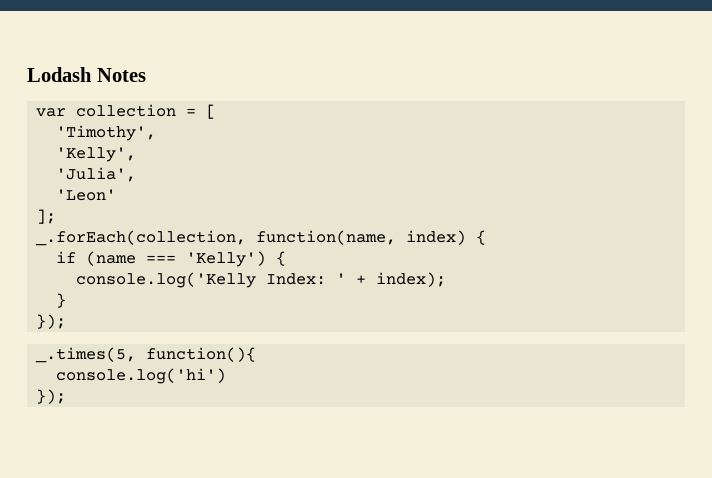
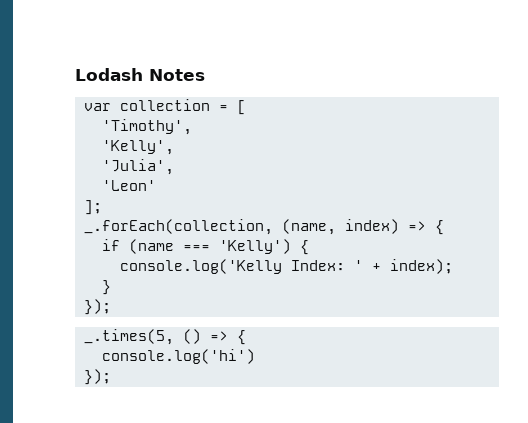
- _.forEach(collection, function(name, index) {
+ _.forEach(collection, (name, index) => {
- _.times(5, function(){
+ _.times(5, () => {

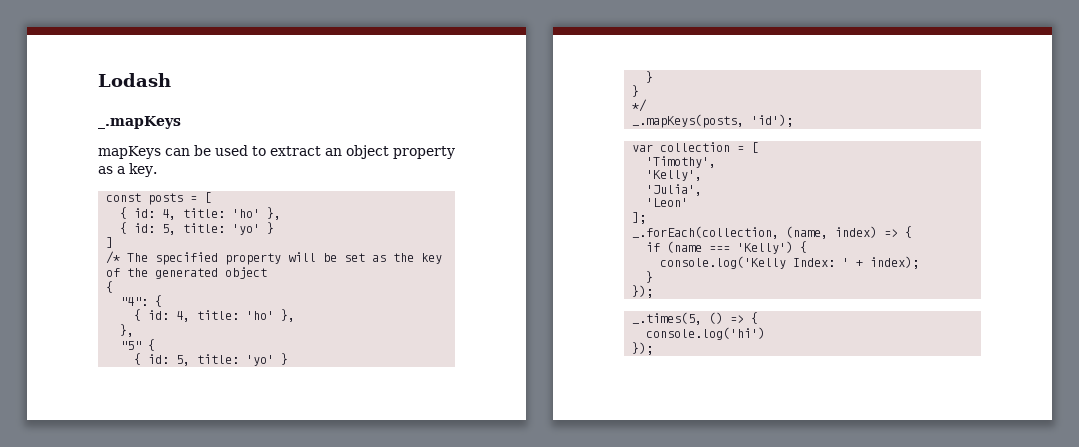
- Lodash Notes
+ Lodash
+ _.mapKeys
+ mapKeys can be used to extract an object property as a key.
+ const posts = [
+ { id: 4, title: 'ho' },
+ { id: 5, title: 'yo' }
+ ]
+ /* The specified property will be set as the key of the generated object
+ {
+ "4": {
+ { id: 4, title: 'ho' },
+ },
+ "5" {
+ { id: 5, title: 'yo' }
+ }
+ }
+ */
+ _.mapKeys(posts, 'id');

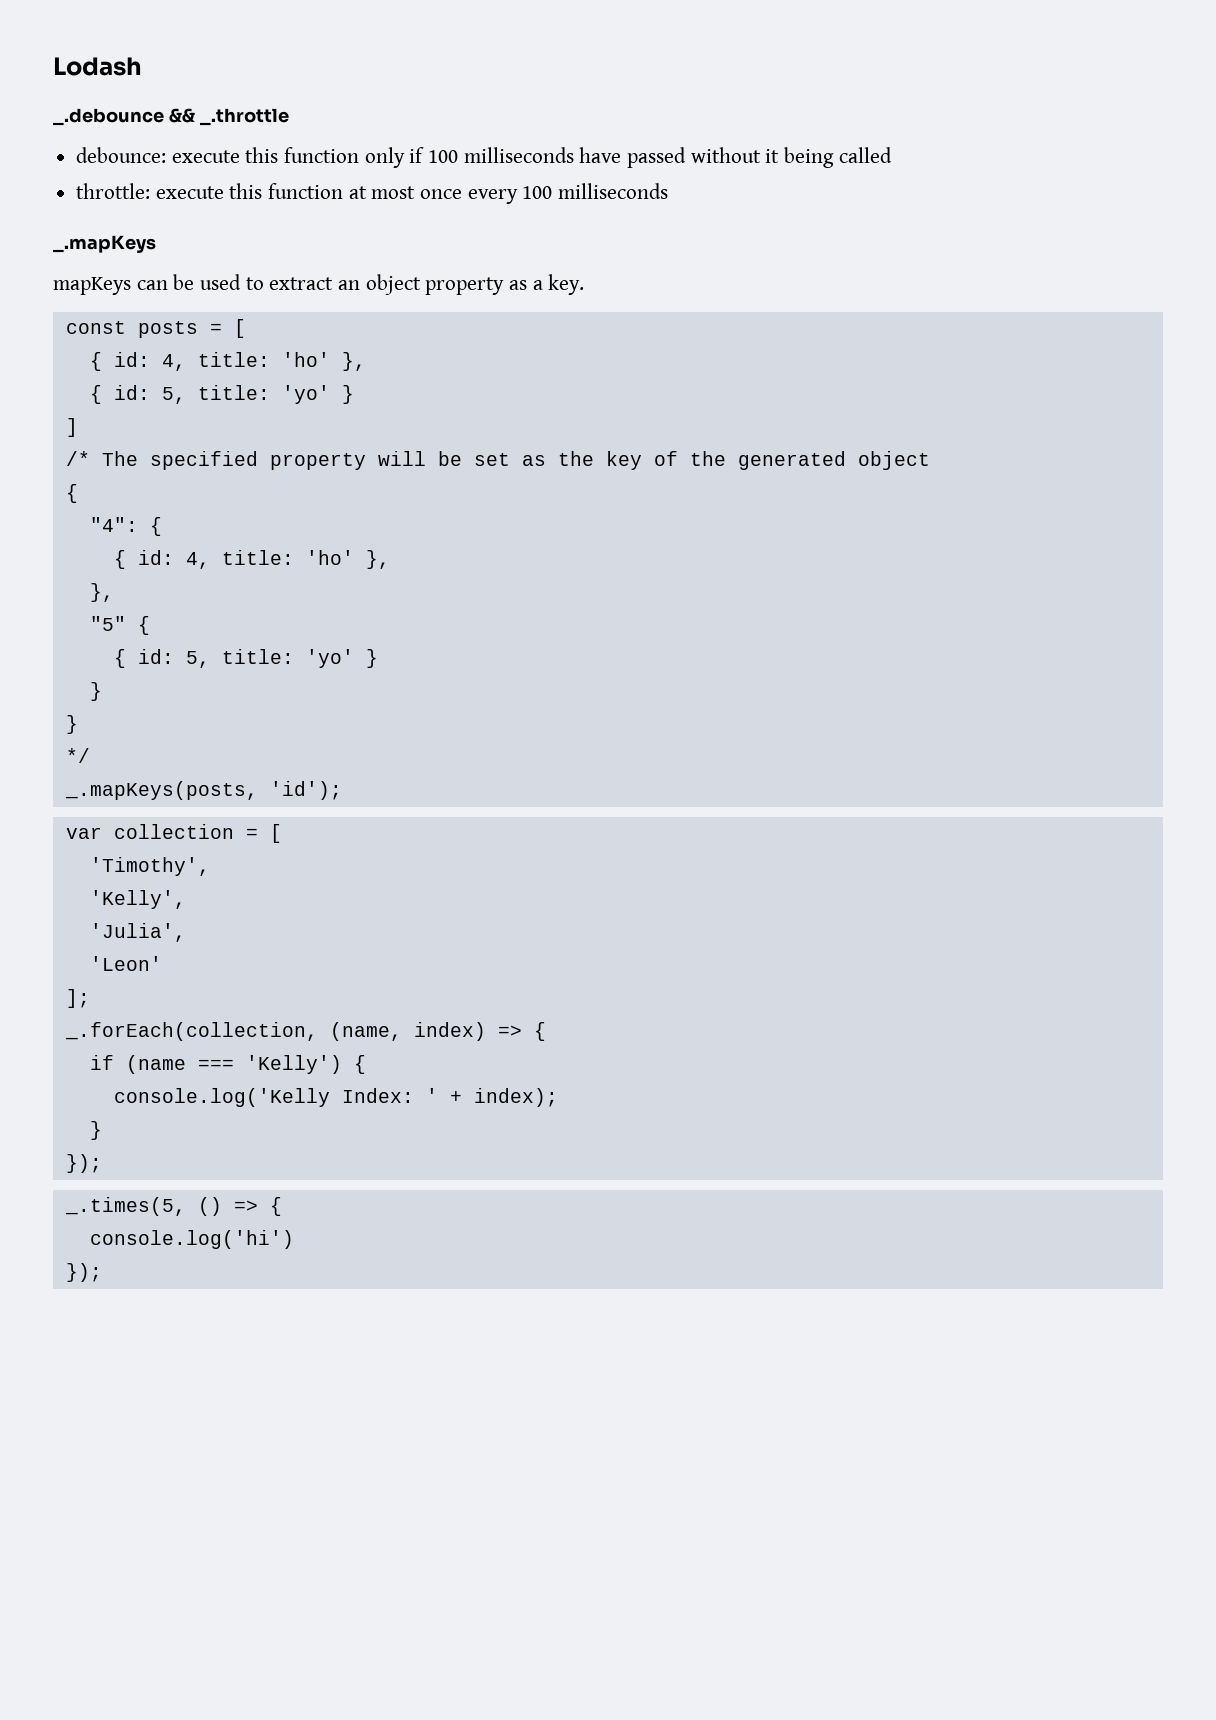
+ _.debounce && _.throttle
+ debounce: execute this function only if 100 milliseconds have passed without it being called
+ throttle: execute this function at most once every 100 milliseconds

